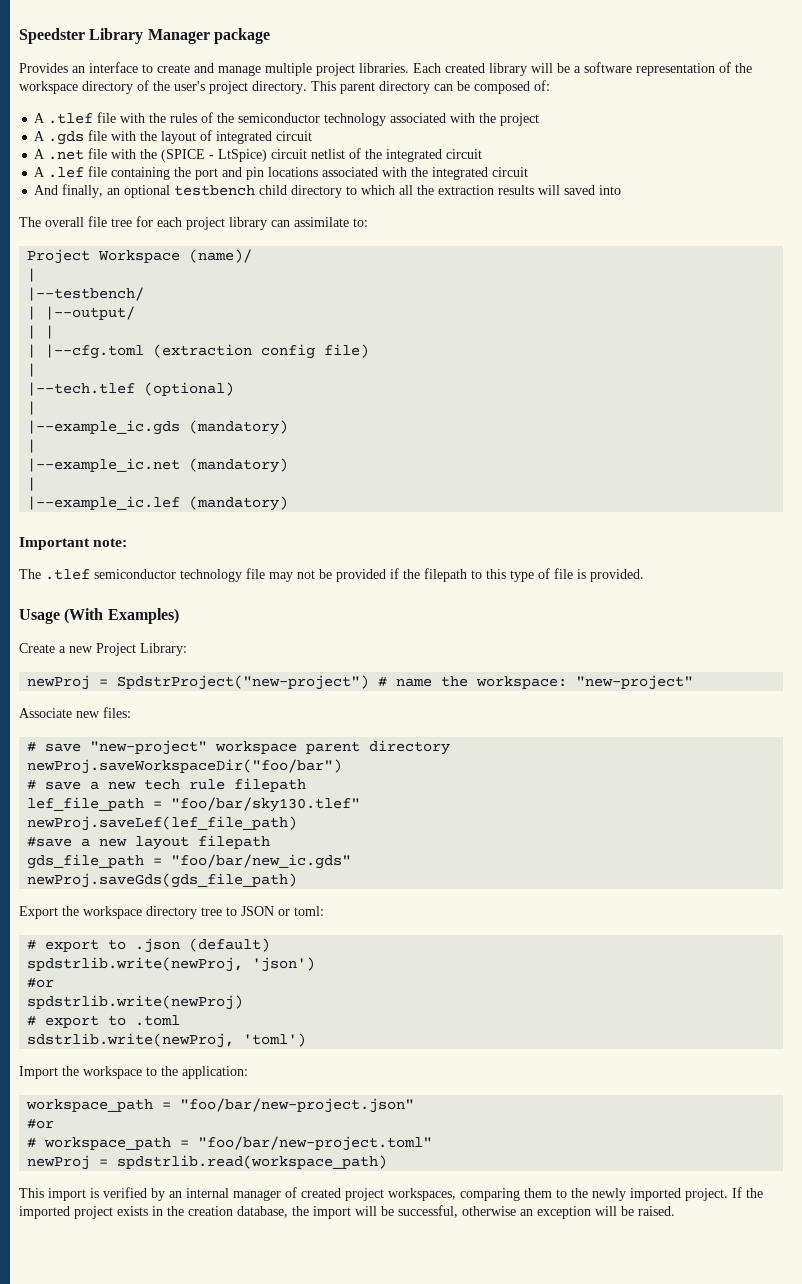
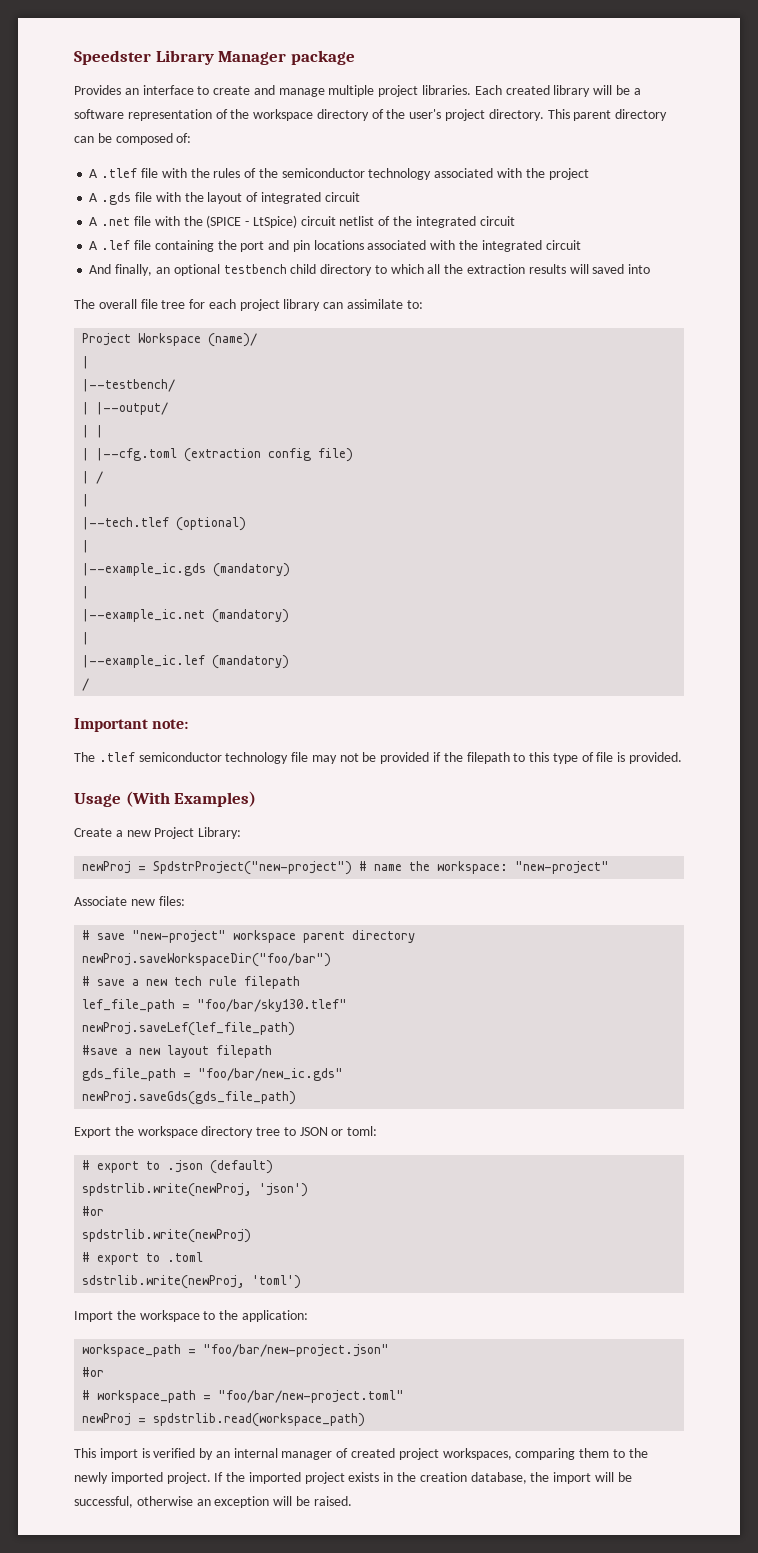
+ | /
  |--example_ic.lef (mandatory)
+ /

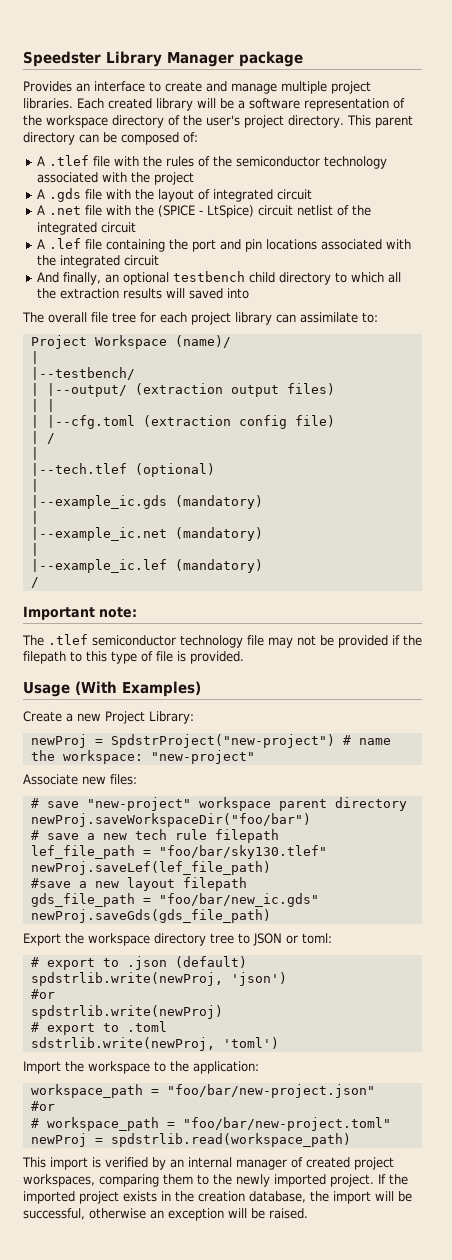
- | |--output/
+ | |--output/ (extraction output files)

